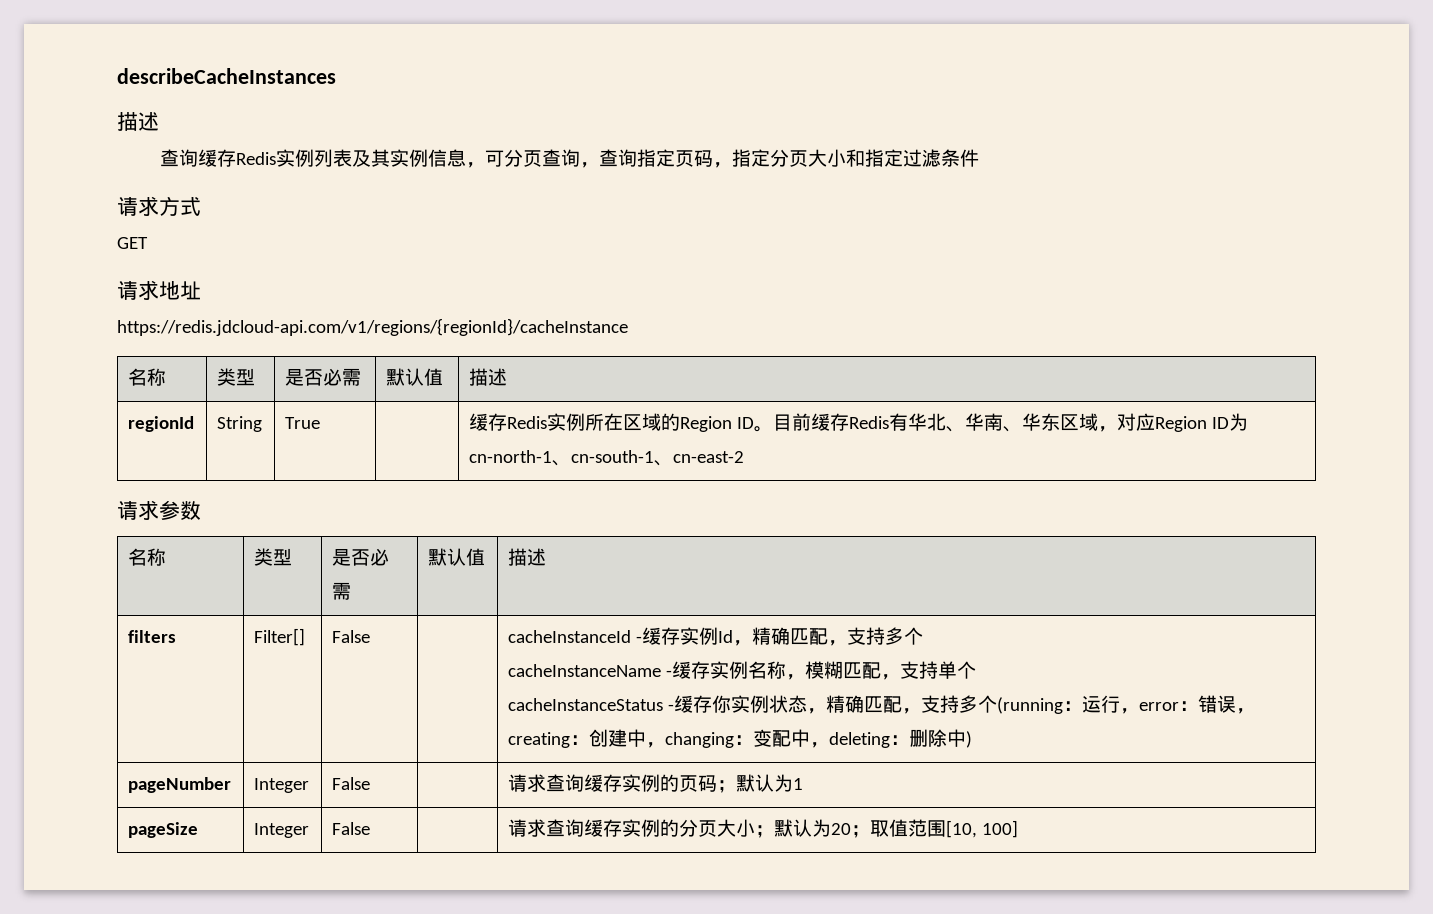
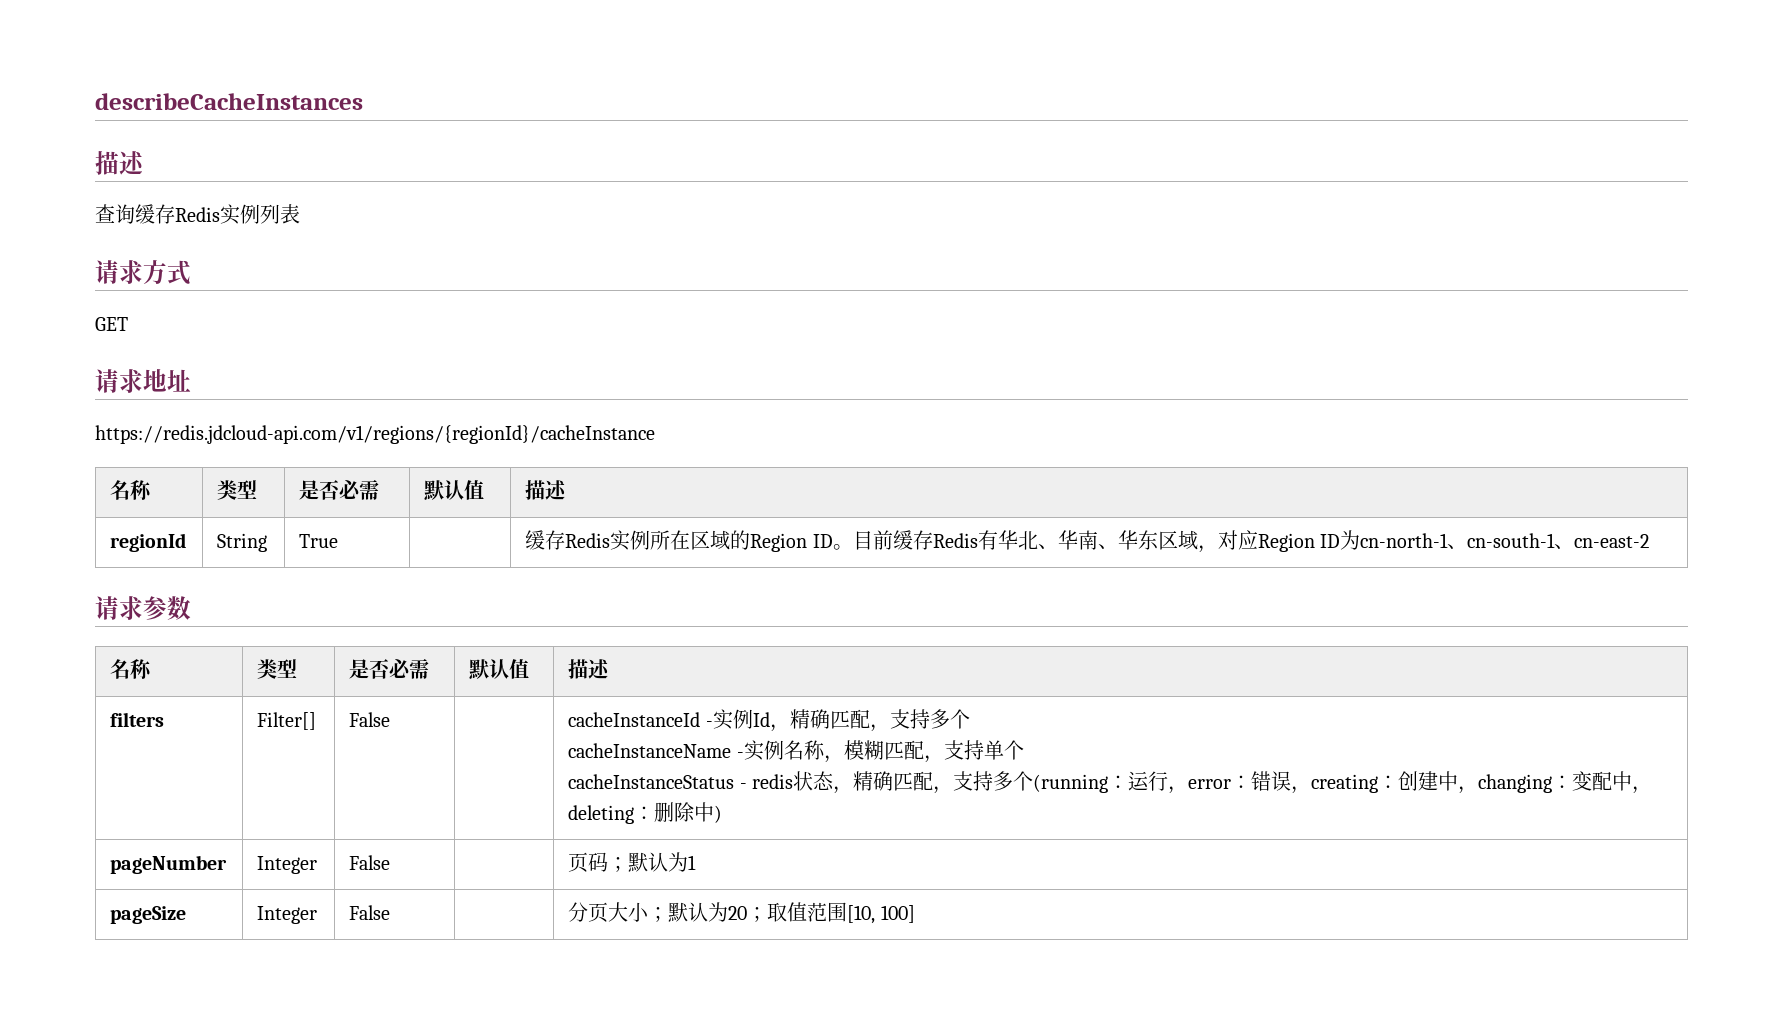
- 查询缓存Redis实例列表及其实例信息，可分页查询，查询指定页码，指定分页大小和指定过滤条件
+ 查询缓存Redis实例列表
- cacheInstanceId -缓存实例Id，精确匹配，支持多个
+ cacheInstanceId -实例Id，精确匹配，支持多个
- cacheInstanceName -缓存实例名称，模糊匹配，支持单个
+ cacheInstanceName -实例名称，模糊匹配，支持单个
- cacheInstanceStatus -缓存你实例状态，精确匹配，支持多个(running：运行，error：错误，creating：创建中，changing：变配中，deleting：删除中)
+ cacheInstanceStatus - redis状态，精确匹配，支持多个(running：运行，error：错误，creating：创建中，changing：变配中，deleting：删除中)
- pageNumber | Integer | False | | 请求查询缓存实例的页码；默认为1
+ pageNumber | Integer | False | | 页码；默认为1
- pageSize | Integer | False | | 请求查询缓存实例的分页大小；默认为20；取值范围[10, 100]
+ pageSize | Integer | False | | 分页大小；默认为20；取值范围[10, 100]

